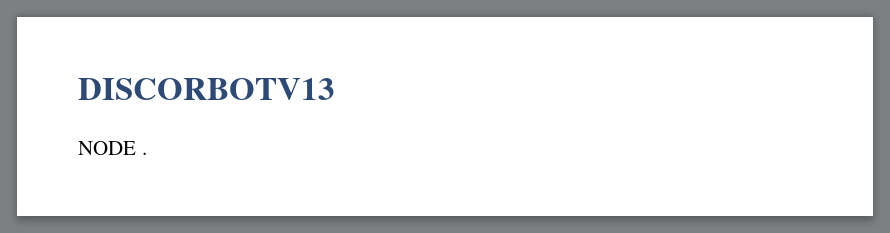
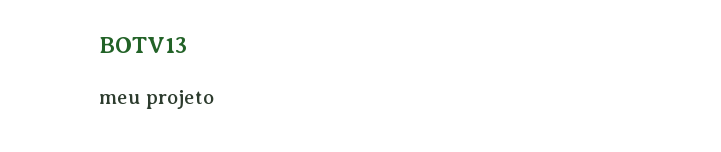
- DISCORBOTV13
- NODE .
+ BOTV13
+ meu projeto

